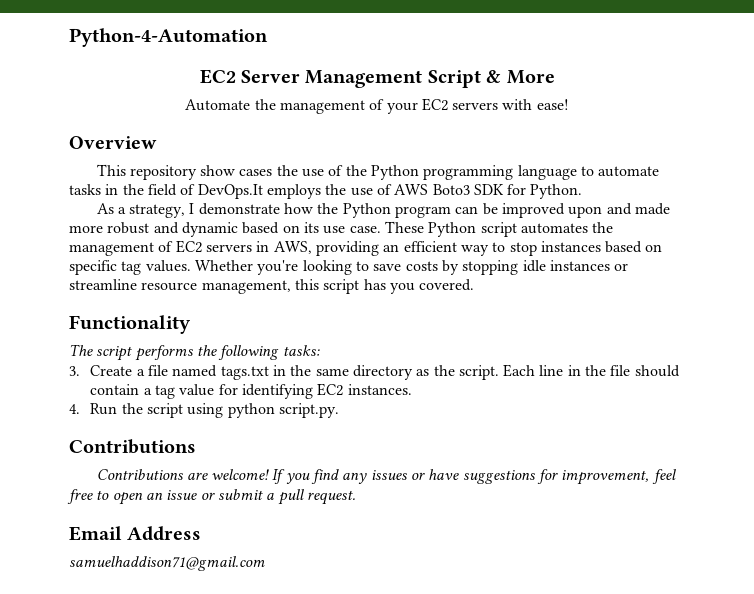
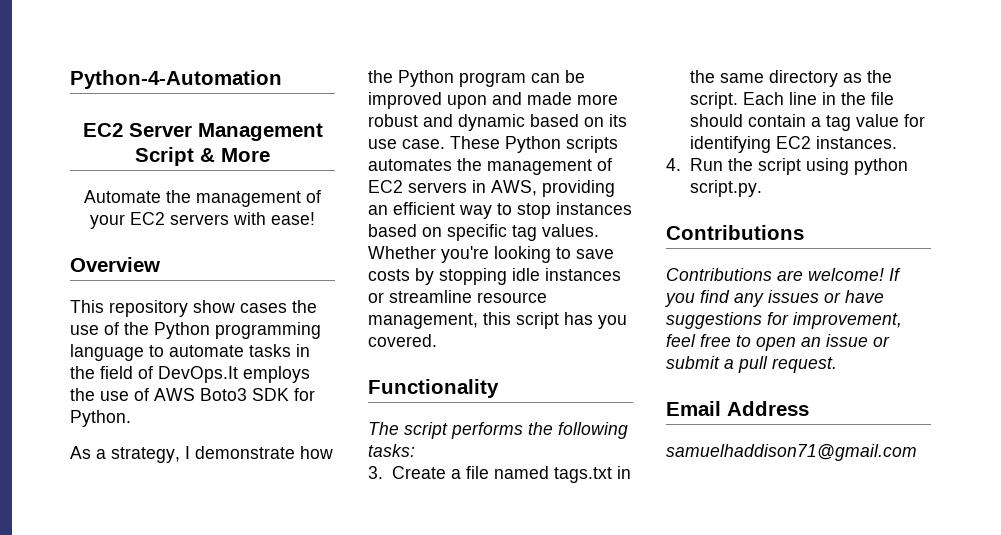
- These Python script automates the management of EC2 servers in AWS, providing an efficient way to stop instances based on specific tag values.
+ These Python scripts automates the management of EC2 servers in AWS, providing an efficient way to stop instances based on specific tag values.

